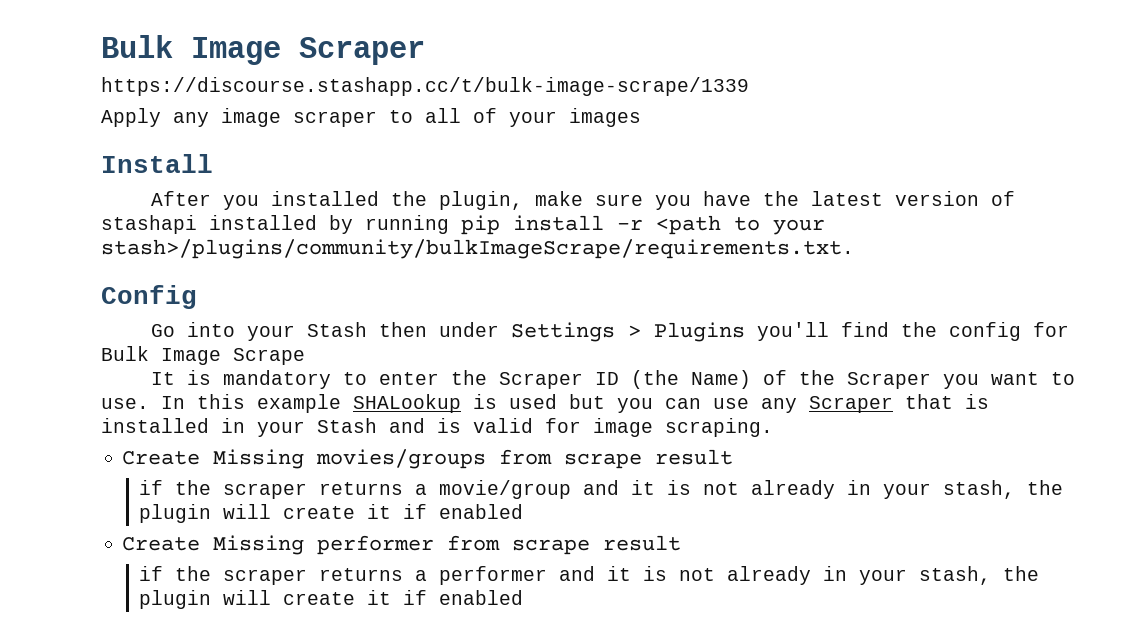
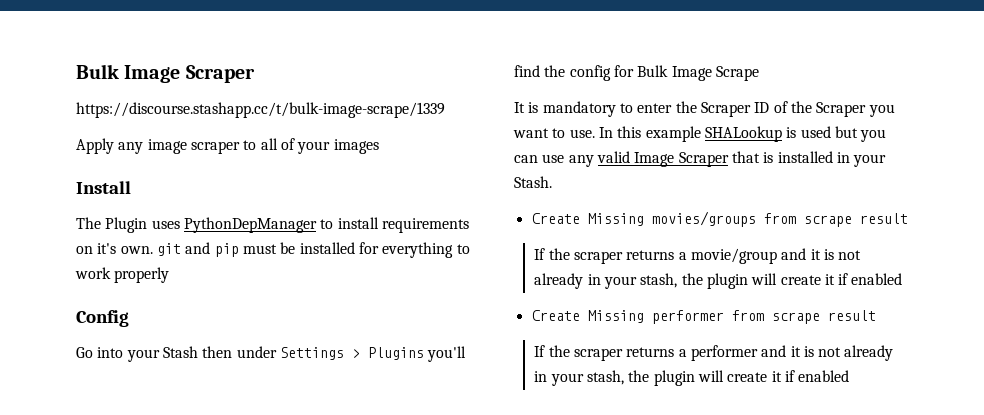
- After you installed the plugin, make sure you have the latest version of stashapi installed by running pip install -r <path to your stash>/plugins/community/bulkImageScrape/requirements.txt.
+ The Plugin uses PythonDepManager to install requirements on it's own. git and pip must be installed for everything to work properly
- It is mandatory to enter the Scraper ID (the Name) of the Scraper you want to use.
+ It is mandatory to enter the Scraper ID of the Scraper you want to use.
- In this example SHALookup is used but you can use any Scraper that is installed in your Stash and is valid for image scraping.
+ In this example SHALookup is used but you can use any valid Image Scraper that is installed in your Stash.
- if the scraper returns a movie/group and it is not already in your stash, the plugin will create it if enabled
+ If the scraper returns a movie/group and it is not already in your stash, the plugin will create it if enabled
- if the scraper returns a performer and it is not already in your stash, the plugin will create it if enabled
+ If the scraper returns a performer and it is not already in your stash, the plugin will create it if enabled

